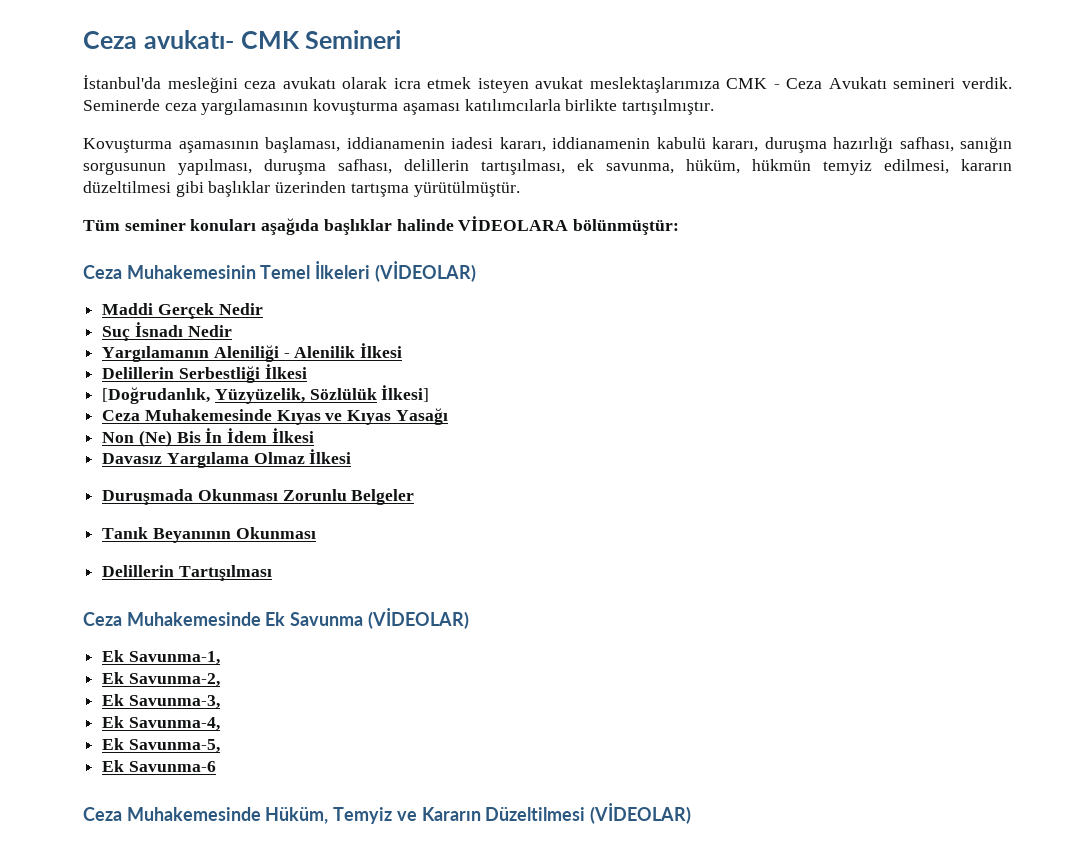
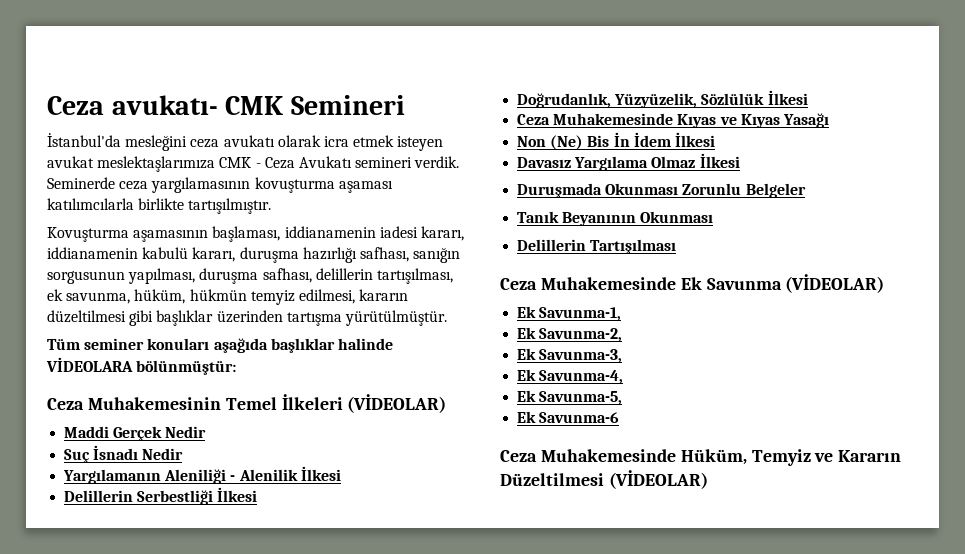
- [Doğrudanlık, Yüzyüzelik, Sözlülük İlkesi]
+ Doğrudanlık, Yüzyüzelik, Sözlülük İlkesi

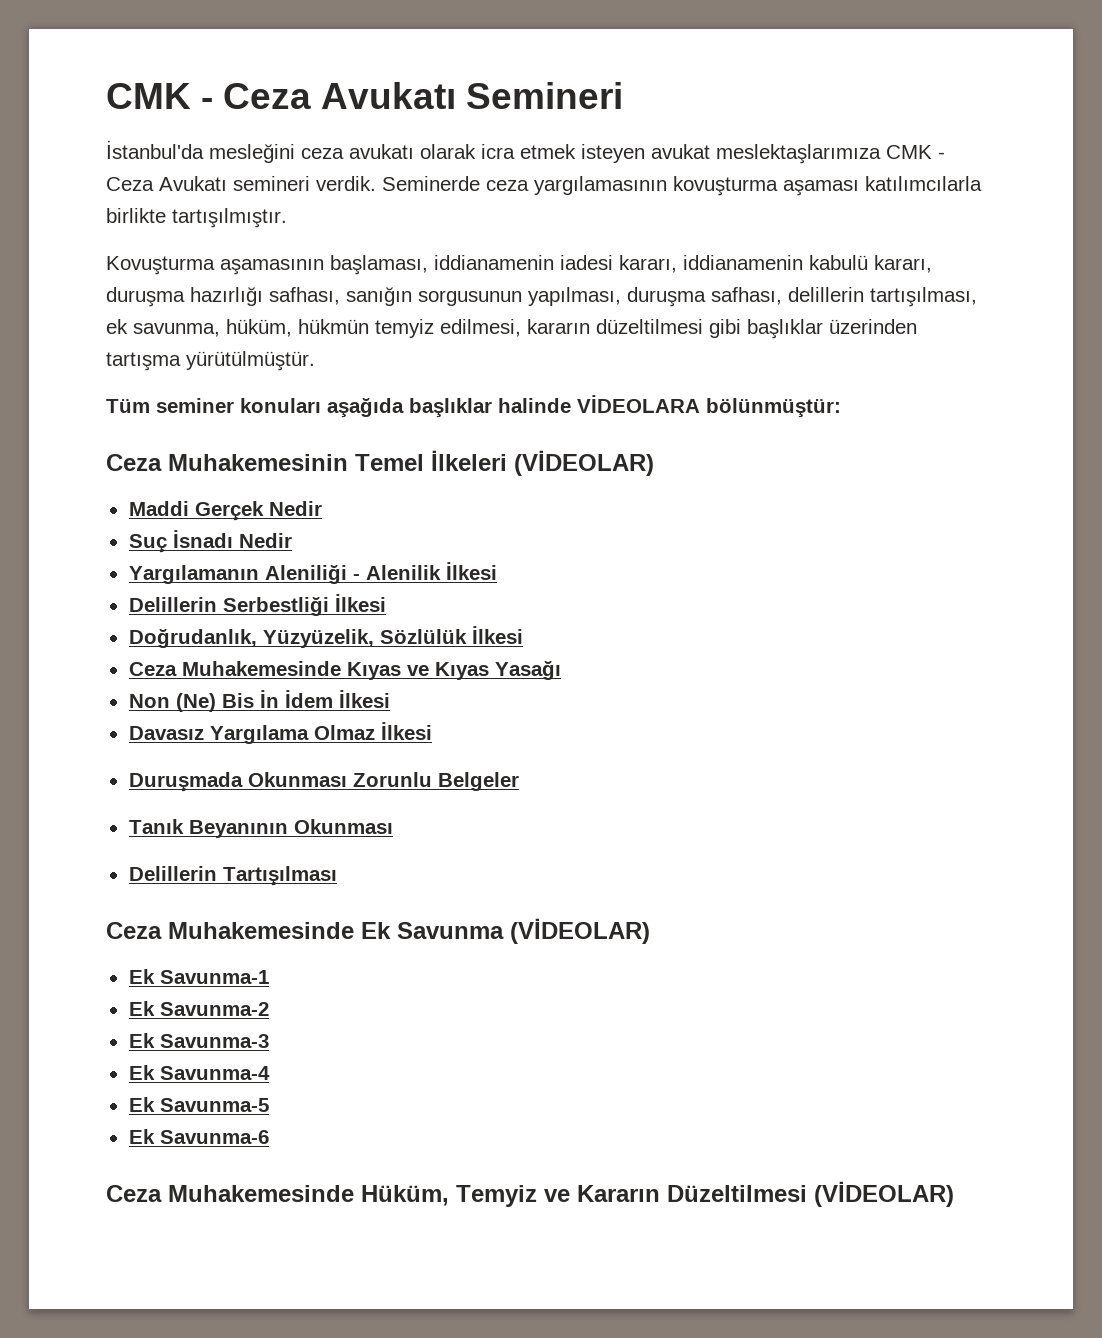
- Ceza avukatı- CMK Semineri
+ CMK - Ceza Avukatı Semineri
- Ek Savunma-1,
- Ek Savunma-2,
- Ek Savunma-3,
- Ek Savunma-4,
- Ek Savunma-5,
+ Ek Savunma-1
+ Ek Savunma-2
+ Ek Savunma-3
+ Ek Savunma-4
+ Ek Savunma-5

